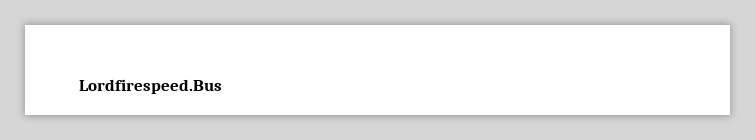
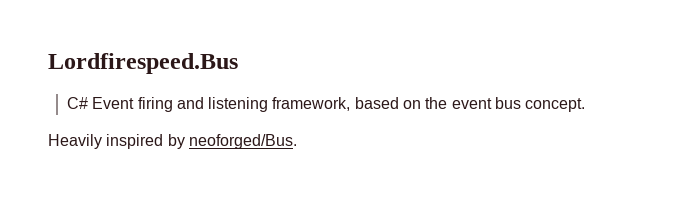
+ C# Event firing and listening framework, based on the event bus concept.
+ Heavily inspired by neoforged/Bus.

